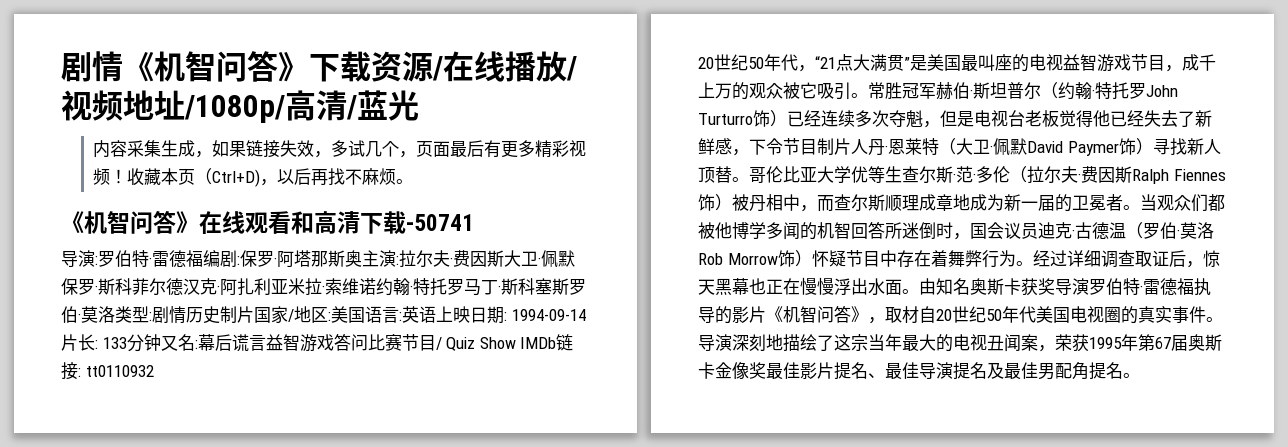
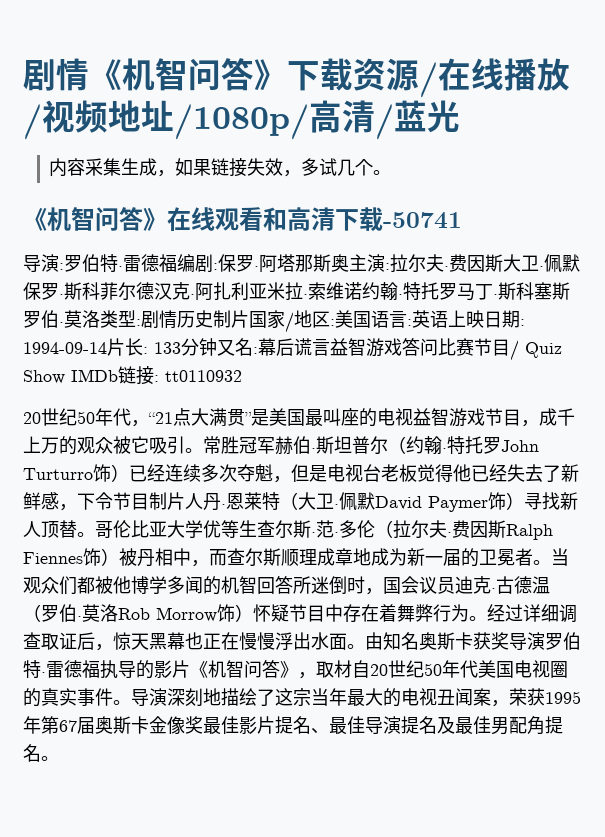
- 内容采集生成，如果链接失效，多试几个，页面最后有更多精彩视频！收藏本页（Ctrl+D)，以后再找不麻烦。
+ 内容采集生成，如果链接失效，多试几个。

